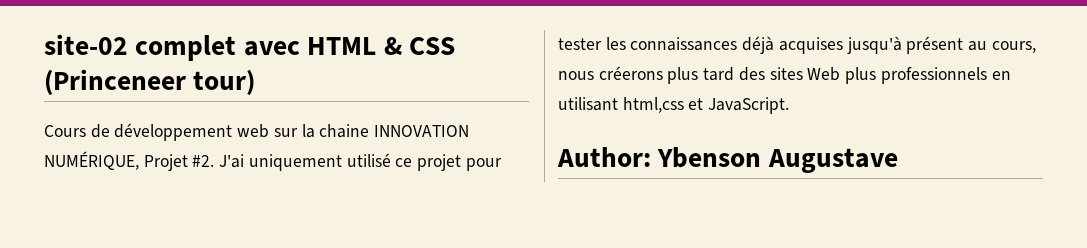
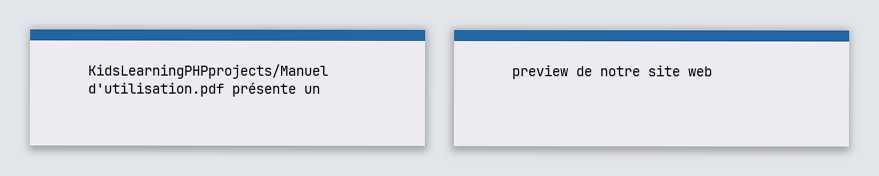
- site-02 complet avec HTML & CSS (Princeneer tour)
- Cours de développement web sur la chaine INNOVATION NUMÉRIQUE, Projet #2. J'ai uniquement utilisé ce projet pour tester les connaissances déjà acquises jusqu'à présent au cours, nous créerons plus tard des sites Web plus professionnels en utilisant html,css et JavaScript.
- Author: Ybenson Augustave
+ KidsLearningPHPprojects/Manuel d'utilisation.pdf présente un preview de notre site web

